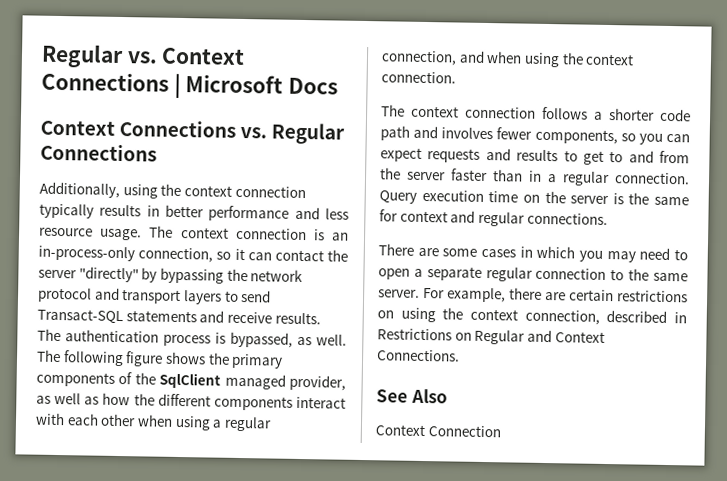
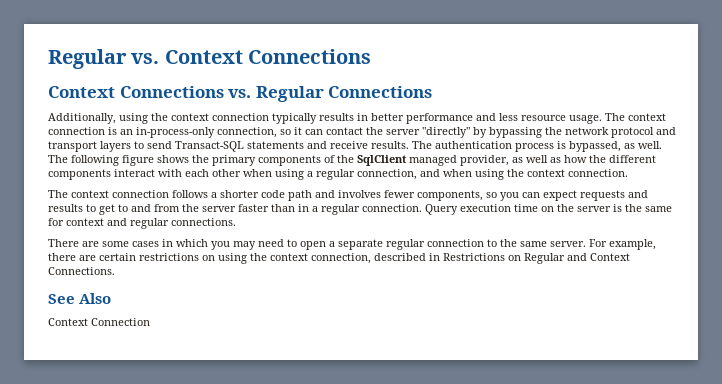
- Regular vs. Context Connections | Microsoft Docs
+ Regular vs. Context Connections

